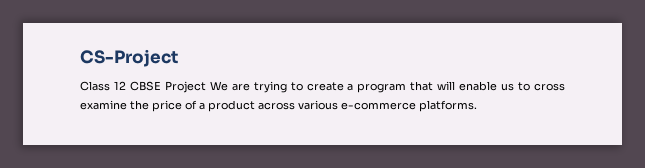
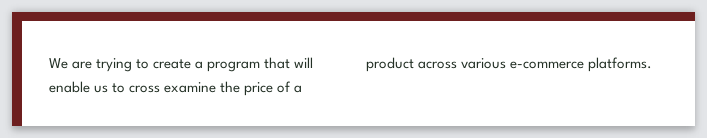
- CS-Project
- Class 12 CBSE Project We are trying to create a program that will enable us to cross examine the price of a product across various e-commerce platforms.
+ We are trying to create a program that will enable us to cross examine the price of a product across various e-commerce platforms.

